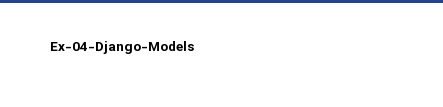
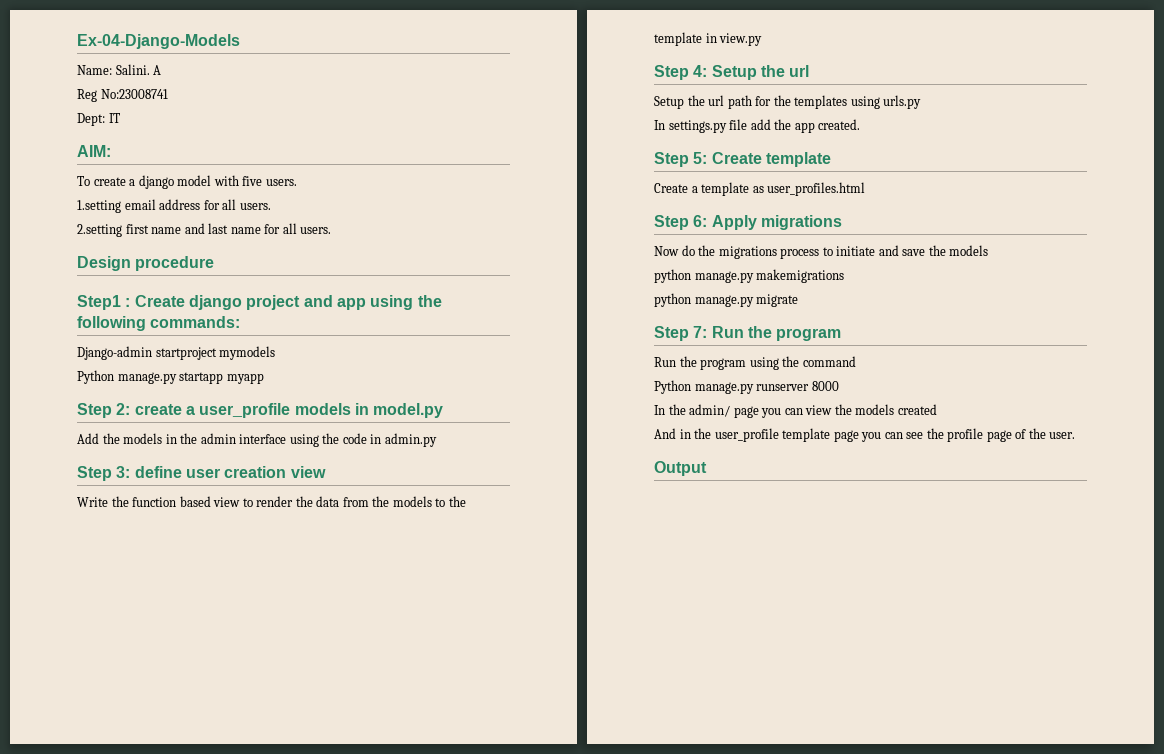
+ Name: Salini. A
+ Reg No:23008741
+ Dept: IT
+ AIM:
+ To create a django model with five users.
+ 1.setting email address for all users.
+ 2.setting first name and last name for all users.
+ Design procedure
+ Step1 : Create django project and app using the following commands:
+ Django-admin startproject mymodels
+ Python manage.py startapp myapp
+ Step 2: create a user_profile models in model.py
+ Add the models in the admin interface using the code in admin.py
+ Step 3: define user creation view
+ Write the function based view to render the data from the models to the template in view.py
+ Step 4: Setup the url
+ Setup the url path for the templates using urls.py
+ In settings.py file add the app created.
+ Step 5: Create template
+ Create a template as user_profiles.html
+ Step 6: Apply migrations
+ Now do the migrations process to initiate and save the models
+ python manage.py makemigrations
+ python manage.py migrate
+ Step 7: Run the program
+ Run the program using the command
+ Python manage.py runserver 8000
+ In the admin/ page you can view the models created
+ And in the user_profile template page you can see the profile page of the user.
+ Output

